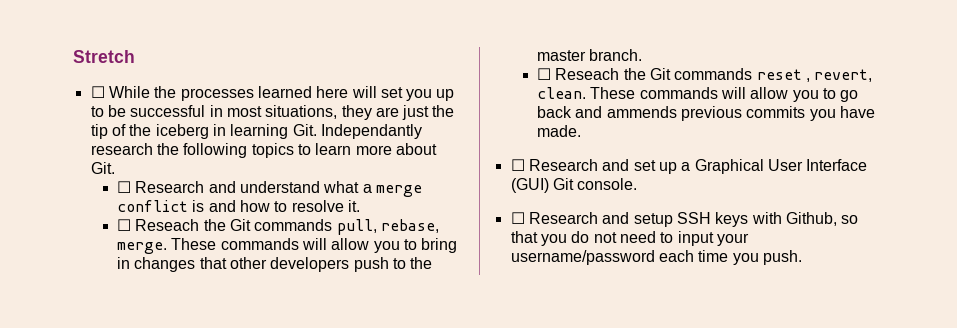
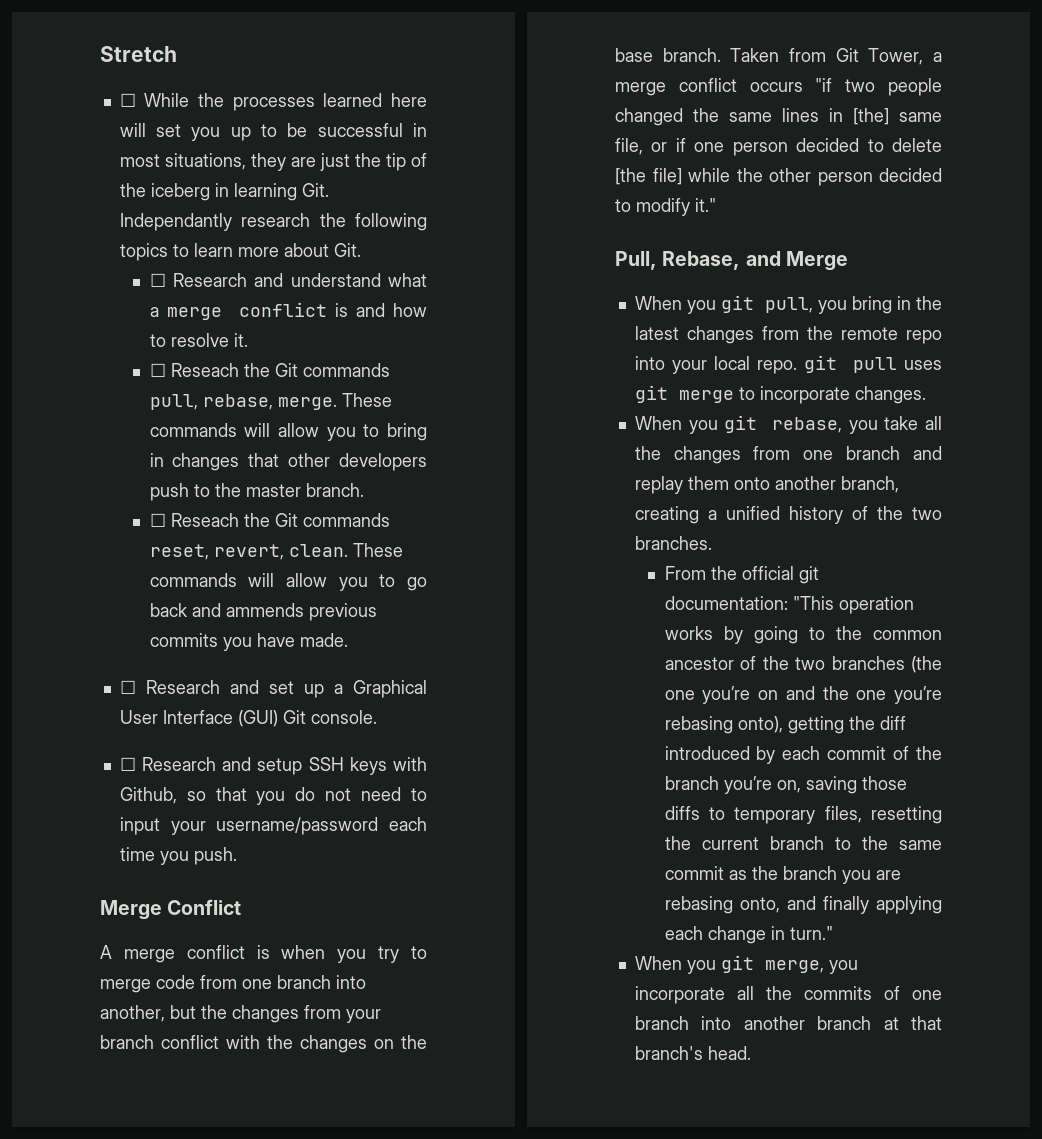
- ☐ Reseach the Git commands reset , revert, clean.
+ ☐ Reseach the Git commands reset, revert, clean.
+ Merge Conflict
+ A merge conflict is when you try to merge code from one branch into another, but the changes from your branch conflict with the changes on the base branch. Taken from Git Tower, a merge conflict occurs "if two people changed the same lines in [the] same file, or if one person decided to delete [the file] while the other person decided to modify it."
+ Pull, Rebase, and Merge
+ When you git pull, you bring in the latest changes from the remote repo into your local repo. git pull uses git merge to incorporate changes.
+ When you git rebase, you take all the changes from one branch and replay them onto another branch, creating a unified history of the two branches.
+ From the official git documentation: "This operation works by going to the common ancestor of the two branches (the one you’re on and the one you’re rebasing onto), getting the diff introduced by each commit of the branch you’re on, saving those diffs to temporary files, resetting the current branch to the same commit as the branch you are rebasing onto, and finally applying each change in turn."
+ When you git merge, you incorporate all the commits of one branch into another branch at that branch's head.

